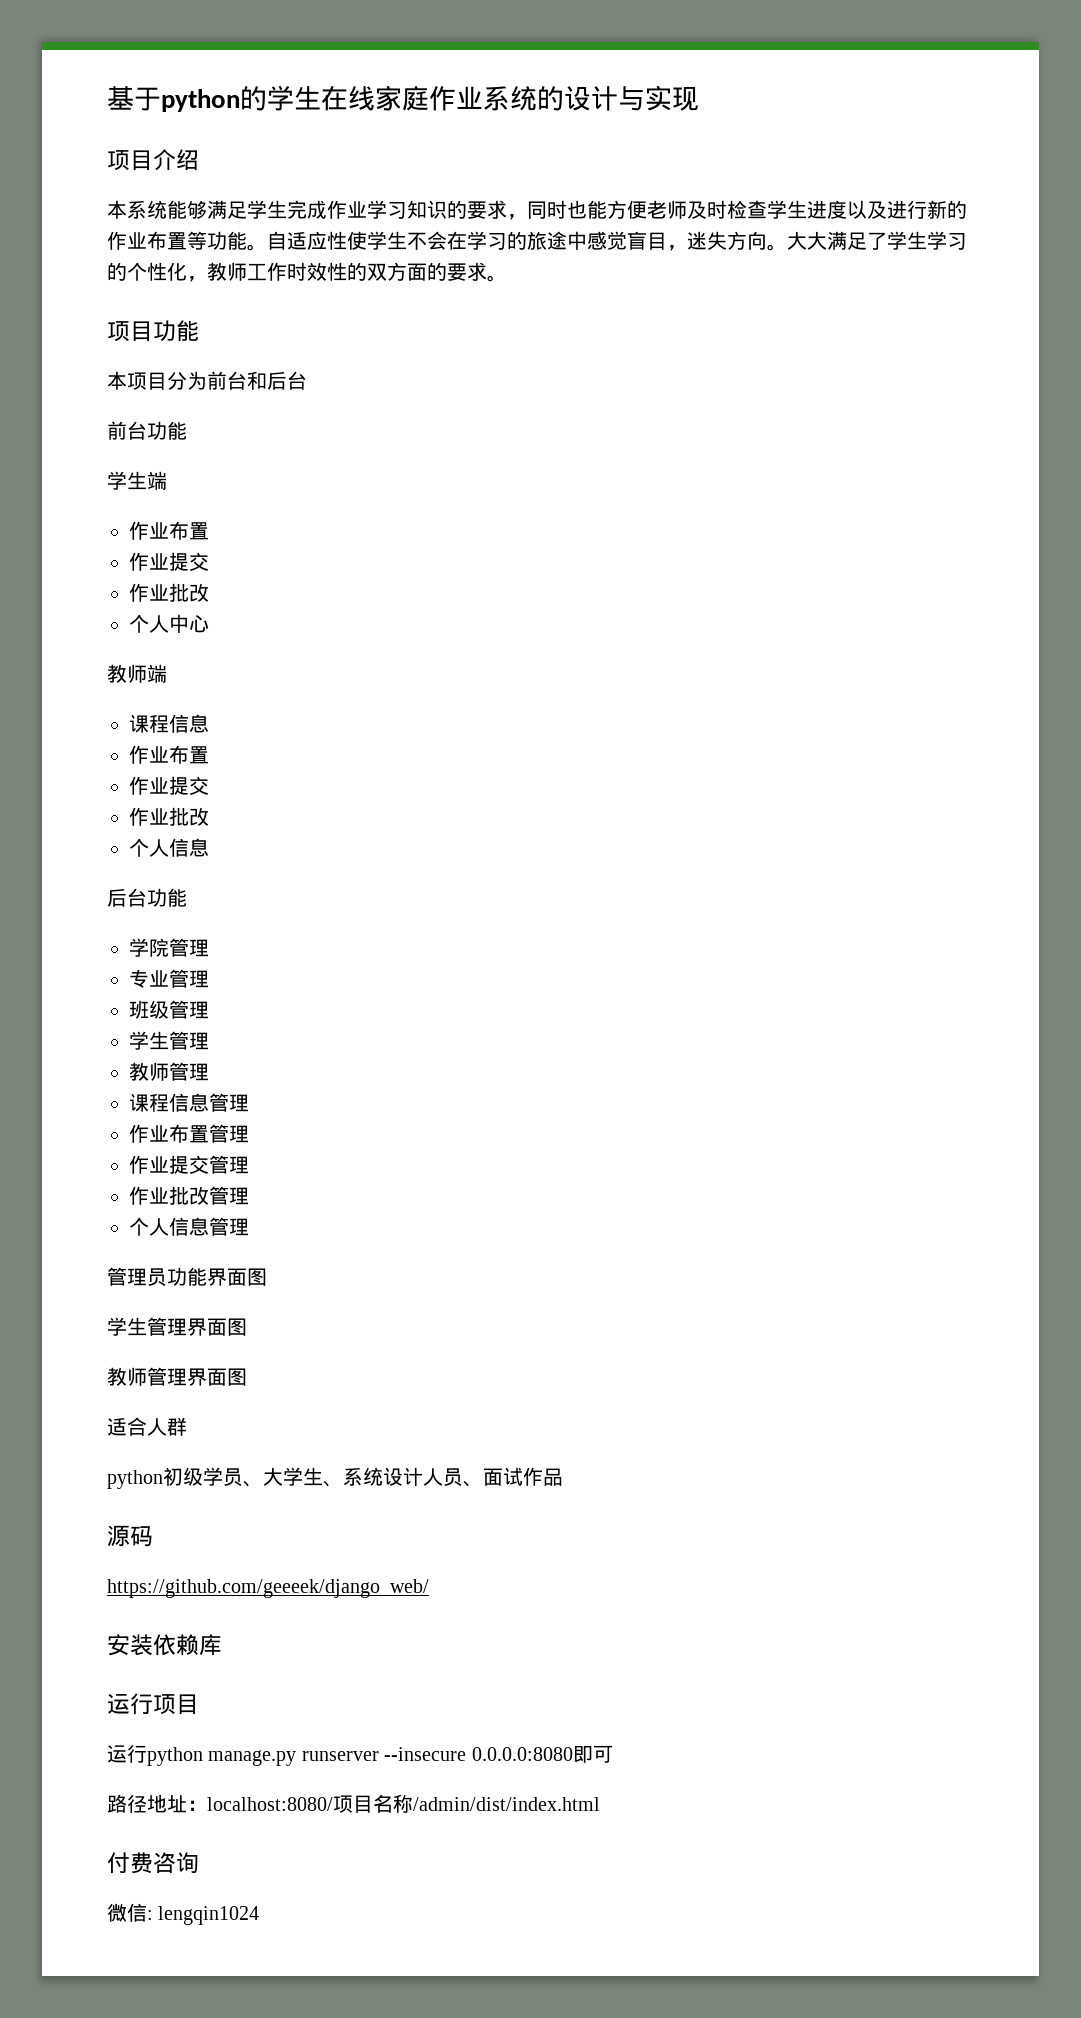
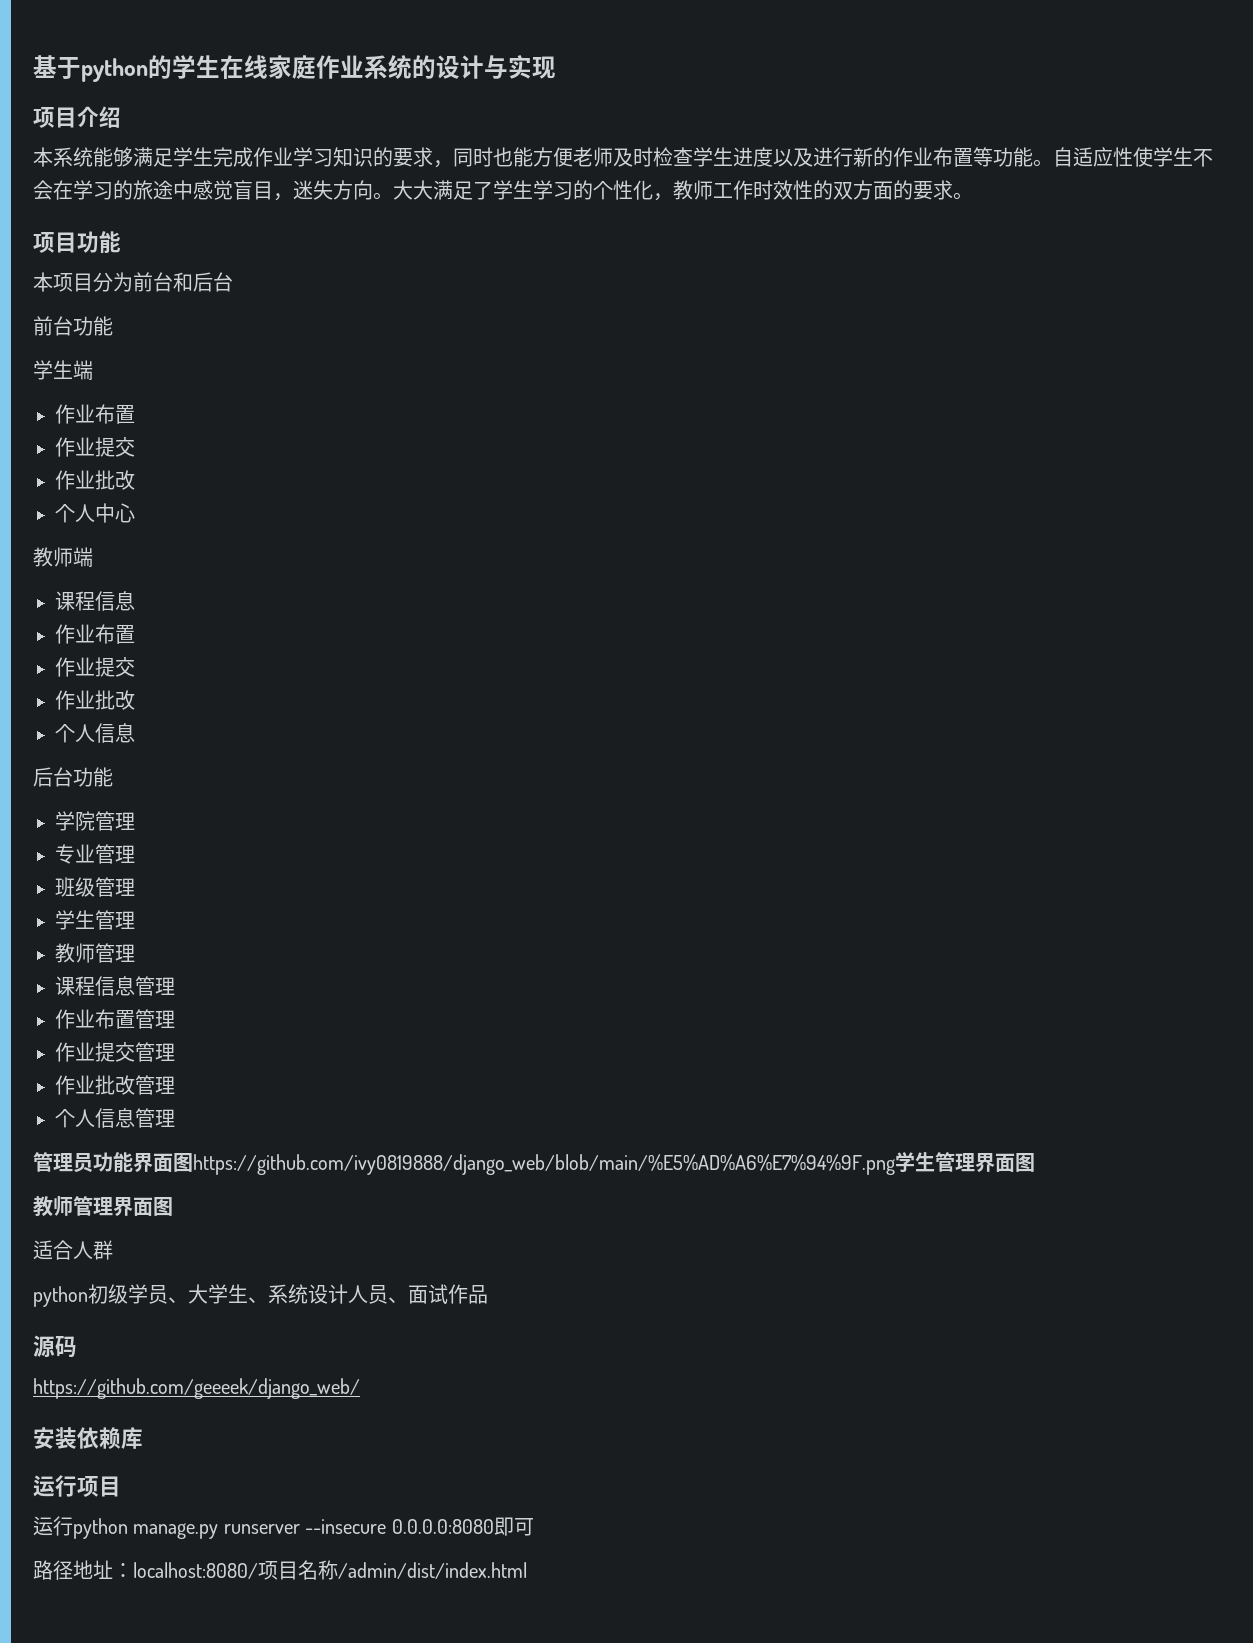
- 管理员功能界面图
- 学生管理界面图
+ 管理员功能界面图https://github.com/ivy0819888/django_web/blob/main/%E5%AD%A6%E7%94%9F.png学生管理界面图
- 付费咨询
- 微信: lengqin1024

